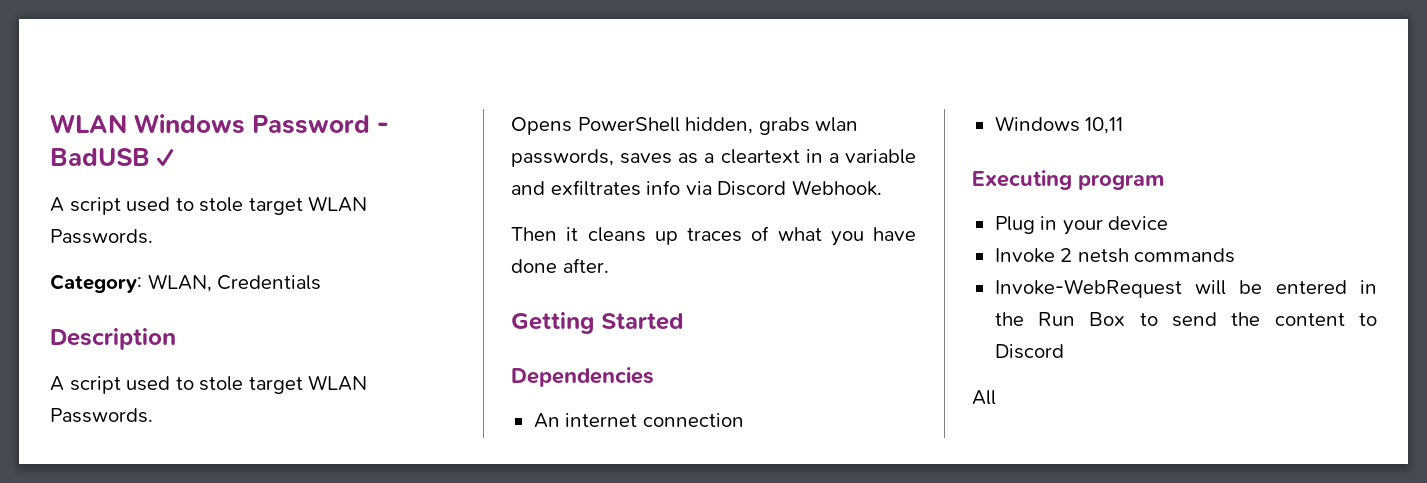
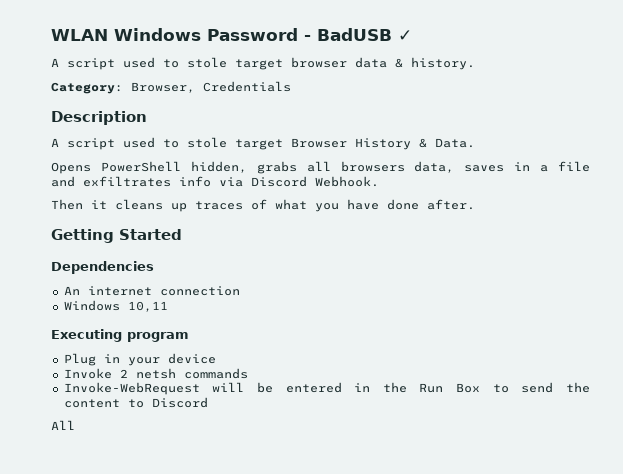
  WLAN Windows Password - BadUSB ✓
- A script used to stole target WLAN Passwords.
+ A script used to stole target browser data & history.
- Category: WLAN, Credentials
+ Category: Browser, Credentials
  Description
- A script used to stole target WLAN Passwords.
+ A script used to stole target Browser History & Data.
- Opens PowerShell hidden, grabs wlan passwords, saves as a cleartext in a variable and exfiltrates info via Discord Webhook.
+ Opens PowerShell hidden, grabs all browsers data, saves in a file and exfiltrates info via Discord Webhook.

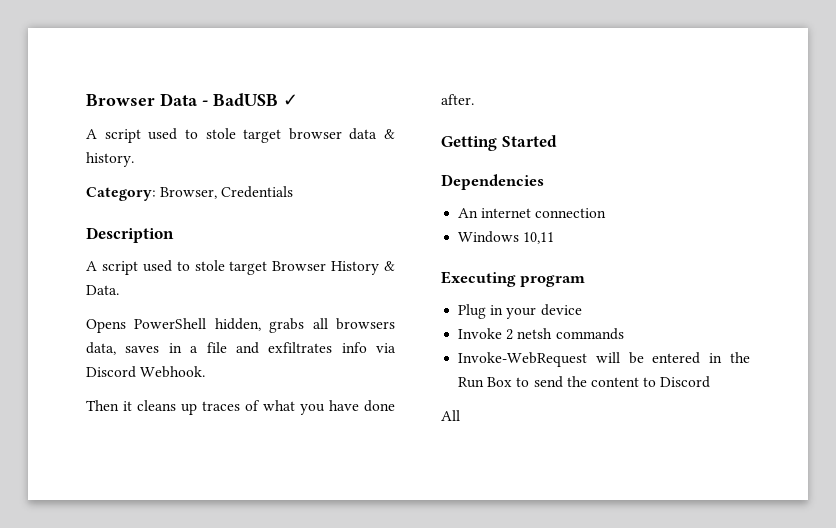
- WLAN Windows Password - BadUSB ✓
+ Browser Data - BadUSB ✓

